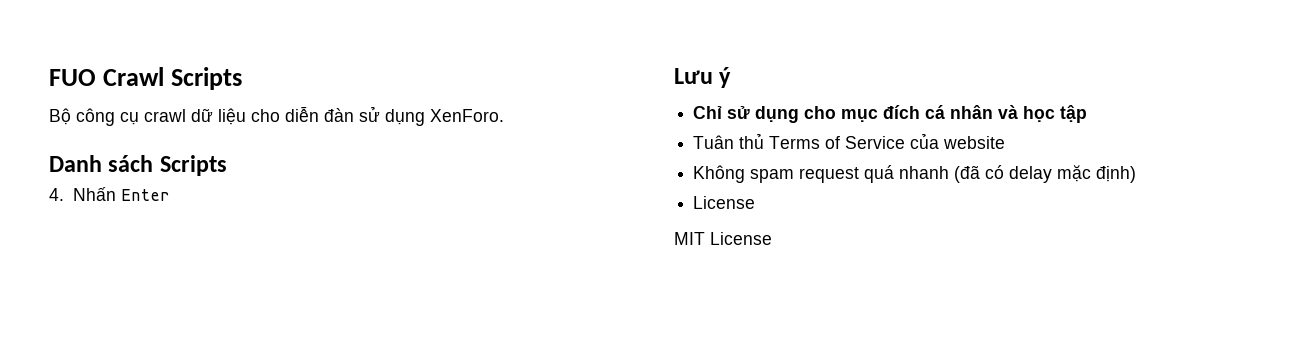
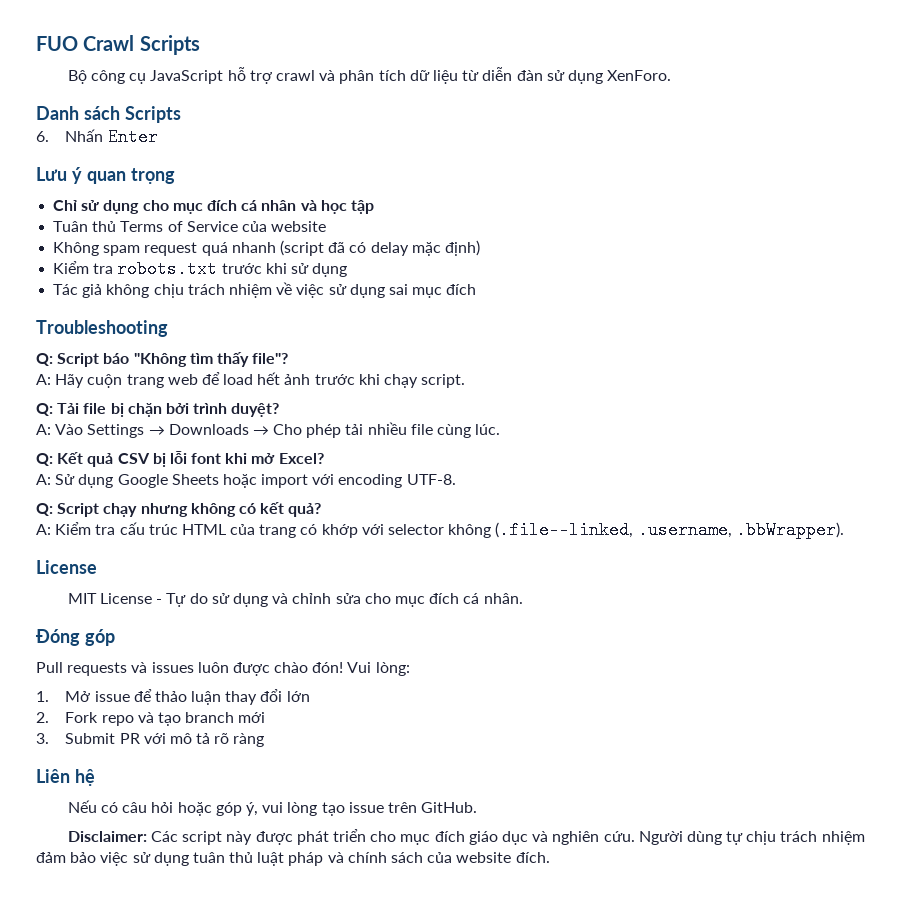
- Bộ công cụ crawl dữ liệu cho diễn đàn sử dụng XenForo.
+ Bộ công cụ JavaScript hỗ trợ crawl và phân tích dữ liệu từ diễn đàn sử dụng XenForo.
- 4. Nhấn Enter
+ 6. Nhấn Enter
- Lưu ý
+ Lưu ý quan trọng
- Không spam request quá nhanh (đã có delay mặc định)
+ Không spam request quá nhanh (script đã có delay mặc định)
+ Kiểm tra robots.txt trước khi sử dụng
+ Tác giả không chịu trách nhiệm về việc sử dụng sai mục đích
+ Troubleshooting
+ Q: Script báo "Không tìm thấy file"?
+ A: Hãy cuộn trang web để load hết ảnh trước khi chạy script.
+ Q: Tải file bị chặn bởi trình duyệt?
+ A: Vào Settings → Downloads → Cho phép tải nhiều file cùng lúc.
+ Q: Kết quả CSV bị lỗi font khi mở Excel?
+ A: Sử dụng Google Sheets hoặc import với encoding UTF-8.
+ Q: Script chạy nhưng không có kết quả?
+ A: Kiểm tra cấu trúc HTML của trang có khớp với selector không (.file--linked, .username, .bbWrapper).
  License
- MIT License
+ MIT License - Tự do sử dụng và chỉnh sửa cho mục đích cá nhân.
+ Đóng góp
+ Pull requests và issues luôn được chào đón! Vui lòng:
+ 1. Mở issue để thảo luận thay đổi lớn
+ 2. Fork repo và tạo branch mới
+ 3. Submit PR với mô tả rõ ràng
+ Liên hệ
+ Nếu có câu hỏi hoặc góp ý, vui lòng tạo issue trên GitHub.
+ Disclaimer: Các script này được phát triển cho mục đích giáo dục và nghiên cứu. Người dùng tự chịu trách nhiệm đảm bảo việc sử dụng tuân thủ luật pháp và chính sách của website đích.

